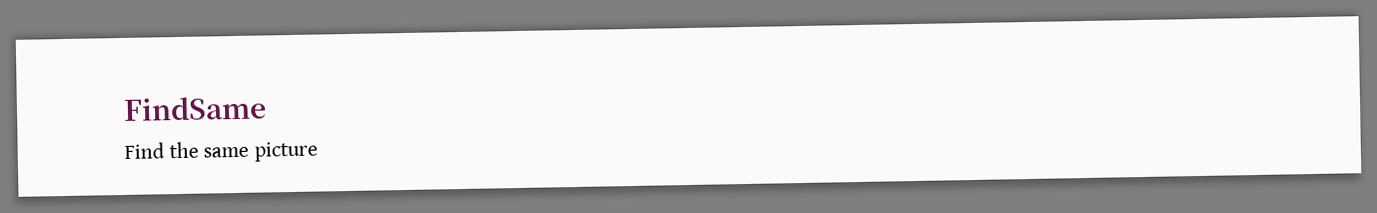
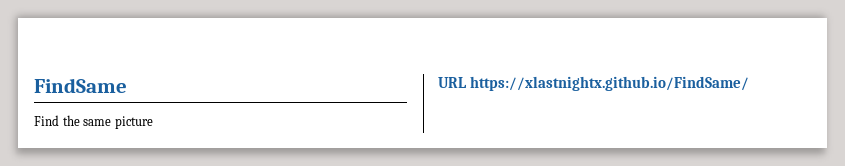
+ URL https://xlastnightx.github.io/FindSame/

